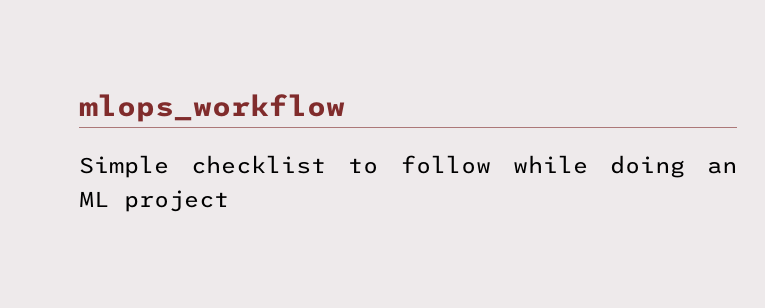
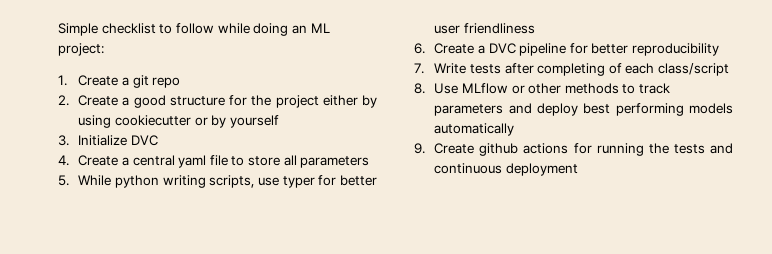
- mlops_workflow
- Simple checklist to follow while doing an ML project
+ Simple checklist to follow while doing an ML project:
+ 1. Create a git repo
+ 2. Create a good structure for the project either by using cookiecutter or by yourself
+ 3. Initialize DVC
+ 4. Create a central yaml file to store all parameters
+ 5. While python writing scripts, use typer for better user friendliness
+ 6. Create a DVC pipeline for better reproducibility
+ 7. Write tests after completing of each class/script
+ 8. Use MLflow or other methods to track parameters and deploy best performing models automatically
+ 9. Create github actions for running the tests and continuous deployment

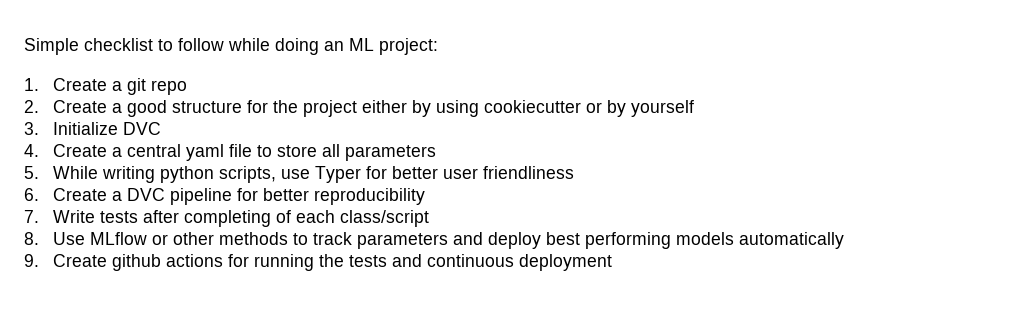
- 5. While python writing scripts, use typer for better user friendliness
+ 5. While writing python scripts, use Typer for better user friendliness

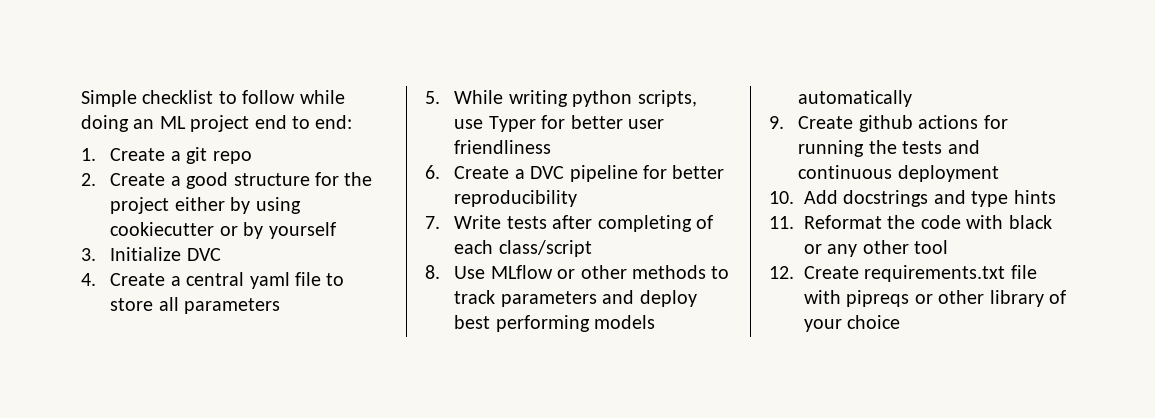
- Simple checklist to follow while doing an ML project:
+ Simple checklist to follow while doing an ML project end to end:
+ 10. Add docstrings and type hints
+ 11. Reformat the code with black or any other tool
+ 12. Create requirements.txt file with pipreqs or other library of your choice

